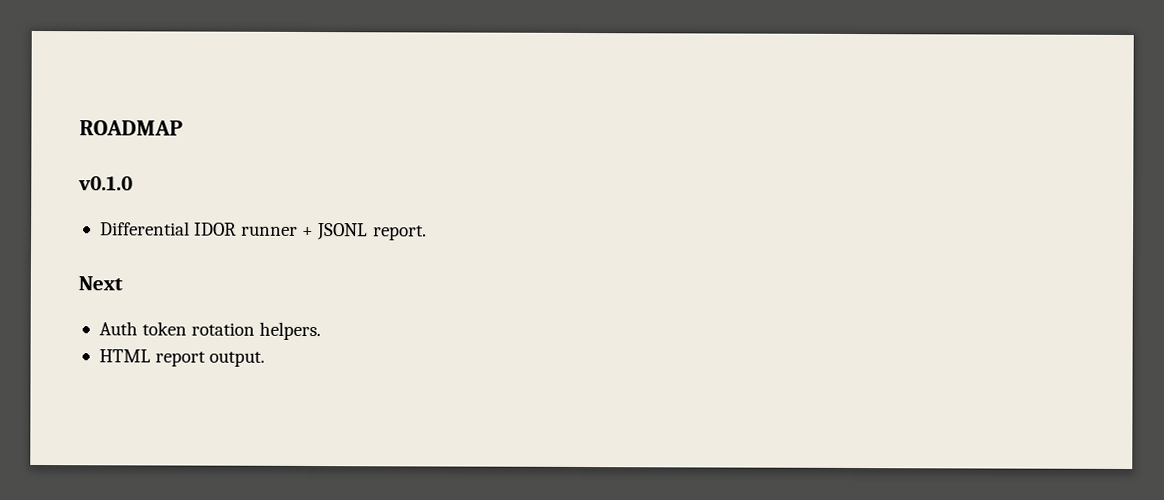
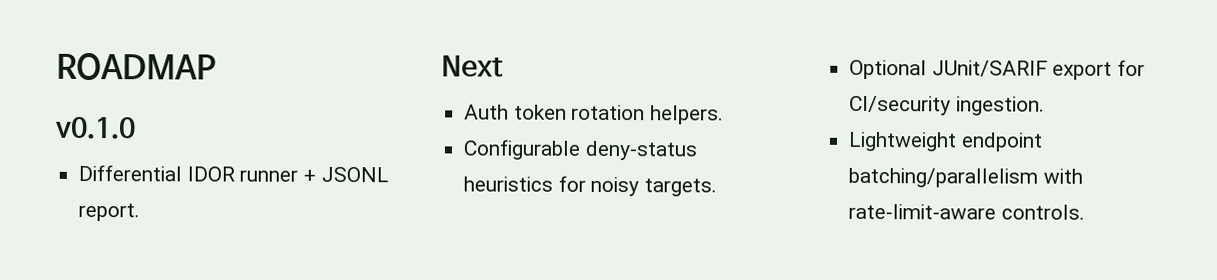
- HTML report output.
+ Configurable deny-status heuristics for noisy targets.
+ Optional JUnit/SARIF export for CI/security ingestion.
+ Lightweight endpoint batching/parallelism with rate-limit-aware controls.

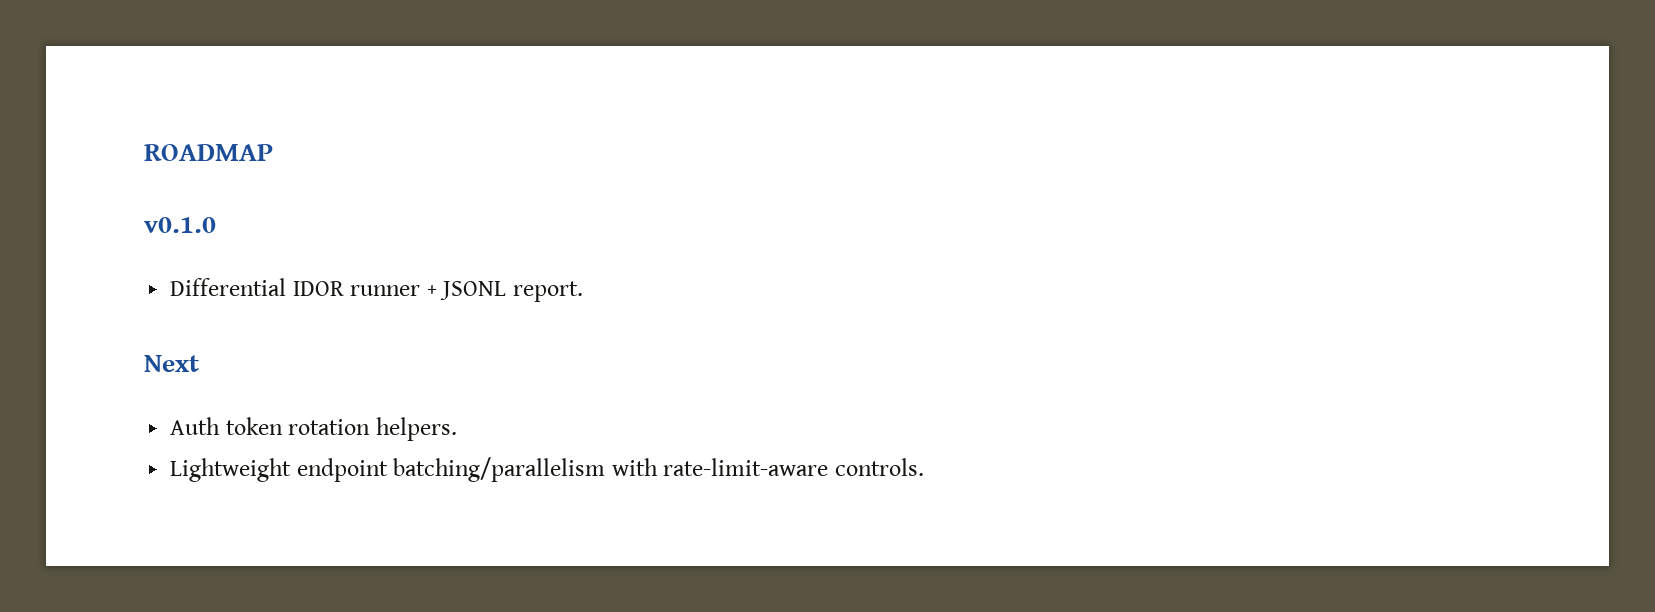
- Configurable deny-status heuristics for noisy targets.
- Optional JUnit/SARIF export for CI/security ingestion.

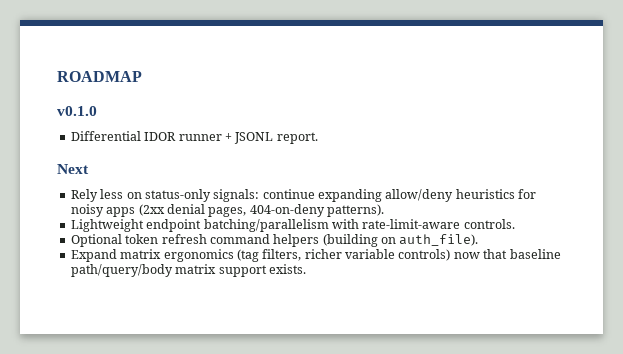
- Auth token rotation helpers.
+ Rely less on status-only signals: continue expanding allow/deny heuristics for noisy apps (2xx denial pages, 404-on-deny patterns).
+ Optional token refresh command helpers (building on auth_file).
+ Expand matrix ergonomics (tag filters, richer variable controls) now that baseline path/query/body matrix support exists.

